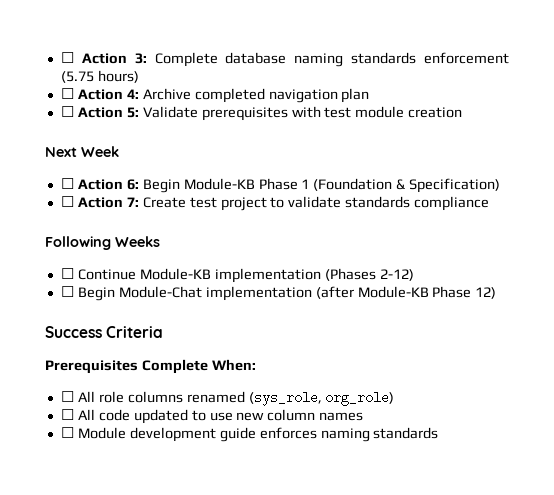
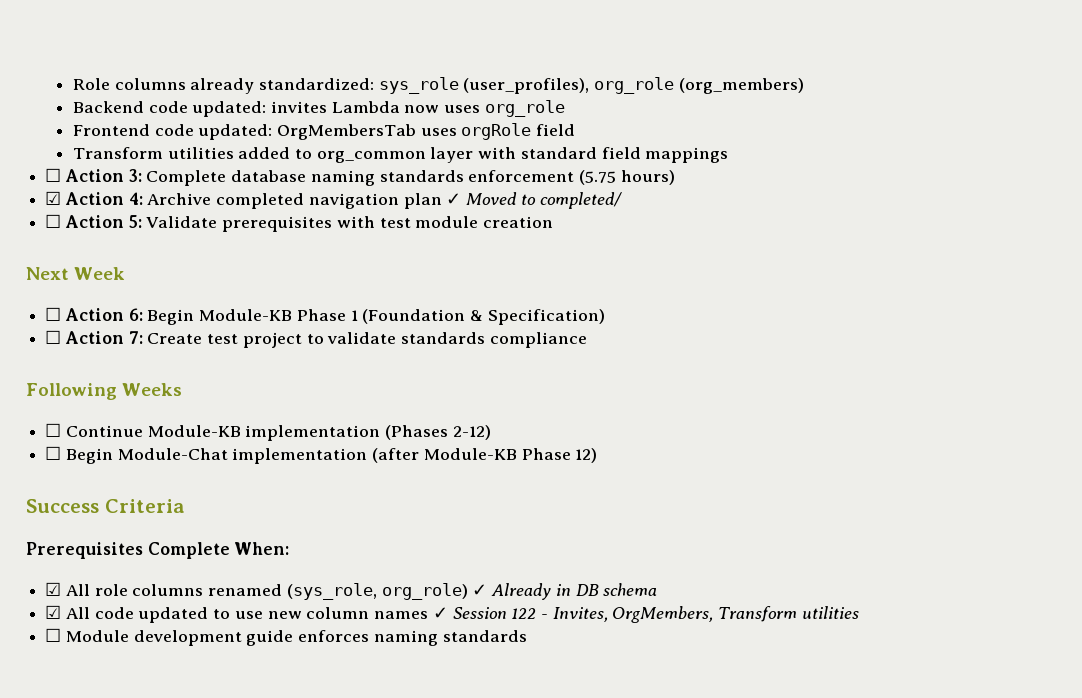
+ Role columns already standardized: sys_role (user_profiles), org_role (org_members)
+ Backend code updated: invites Lambda now uses org_role
+ Frontend code updated: OrgMembersTab uses orgRole field
+ Transform utilities added to org_common layer with standard field mappings
- ☐ Action 4: Archive completed navigation plan
+ ☑ Action 4: Archive completed navigation plan ✓ Moved to completed/
- ☐ All role columns renamed (sys_role, org_role)
- ☐ All code updated to use new column names
+ ☑ All role columns renamed (sys_role, org_role) ✓ Already in DB schema
+ ☑ All code updated to use new column names ✓ Session 122 - Invites, OrgMembers, Transform utilities

